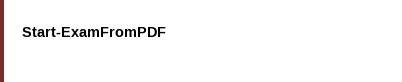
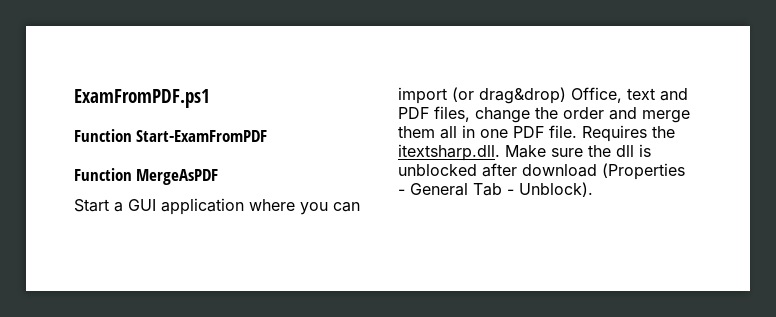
- Start-ExamFromPDF
+ ExamFromPDF.ps1
+ Function Start-ExamFromPDF
+ Function MergeAsPDF
+ Start a GUI application where you can import (or drag&drop) Office, text and PDF files, change the order and merge them all in one PDF file. Requires the itextsharp.dll. Make sure the dll is unblocked after download (Properties - General Tab - Unblock).

